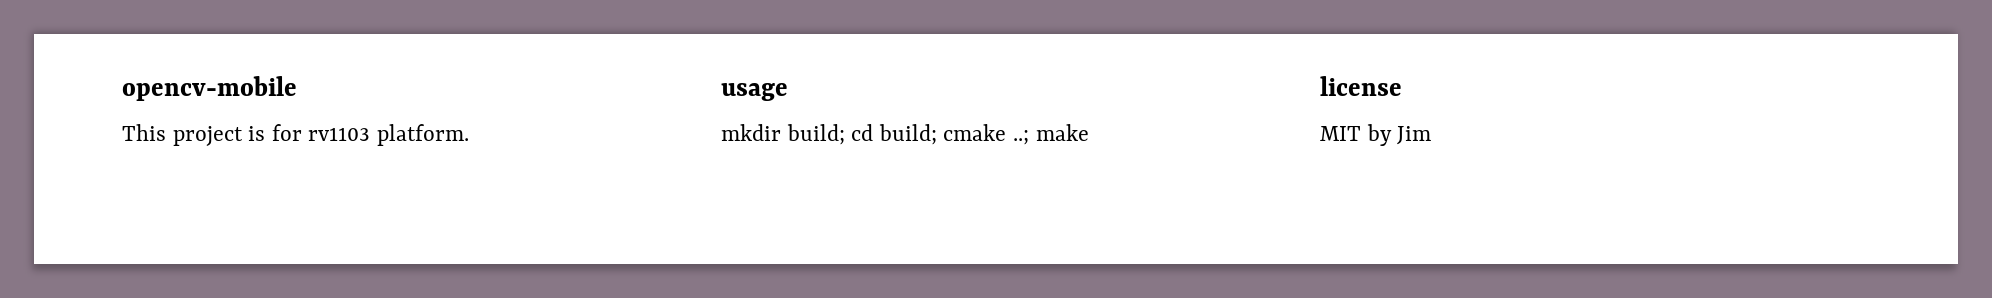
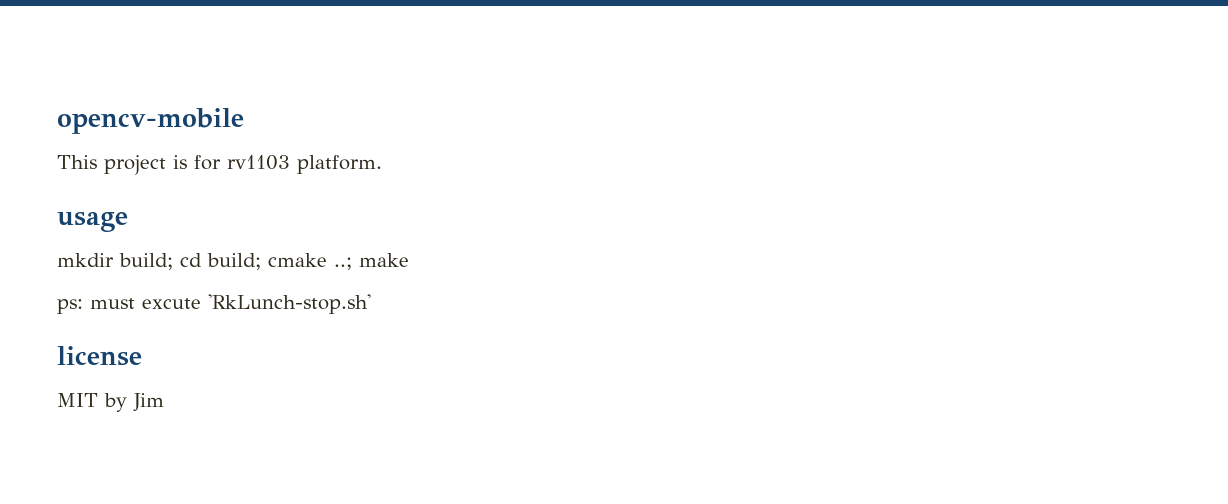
+ ps: must excute 'RkLunch-stop.sh'

